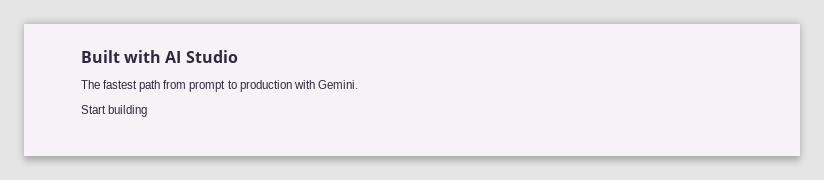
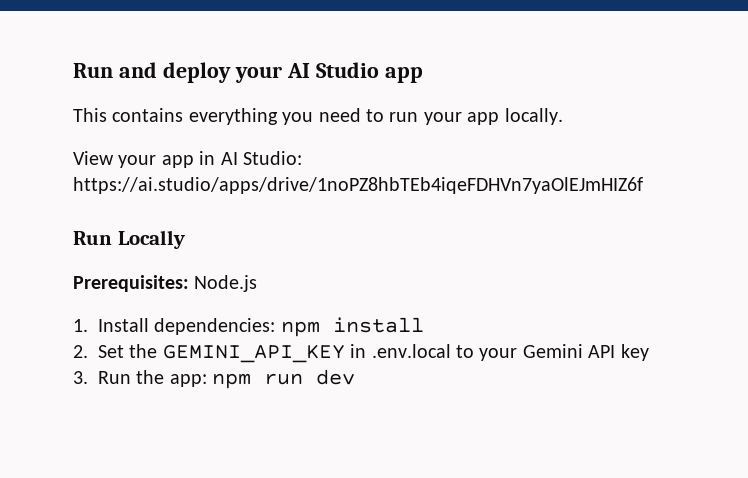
- Built with AI Studio
- The fastest path from prompt to production with Gemini.
- Start building
+ Run and deploy your AI Studio app
+ This contains everything you need to run your app locally.
+ View your app in AI Studio: https://ai.studio/apps/drive/1noPZ8hbTEb4iqeFDHVn7yaOlEJmHIZ6f
+ Run Locally
+ Prerequisites: Node.js
+ 1. Install dependencies: npm install
+ 2. Set the GEMINI_API_KEY in .env.local to your Gemini API key
+ 3. Run the app: npm run dev

